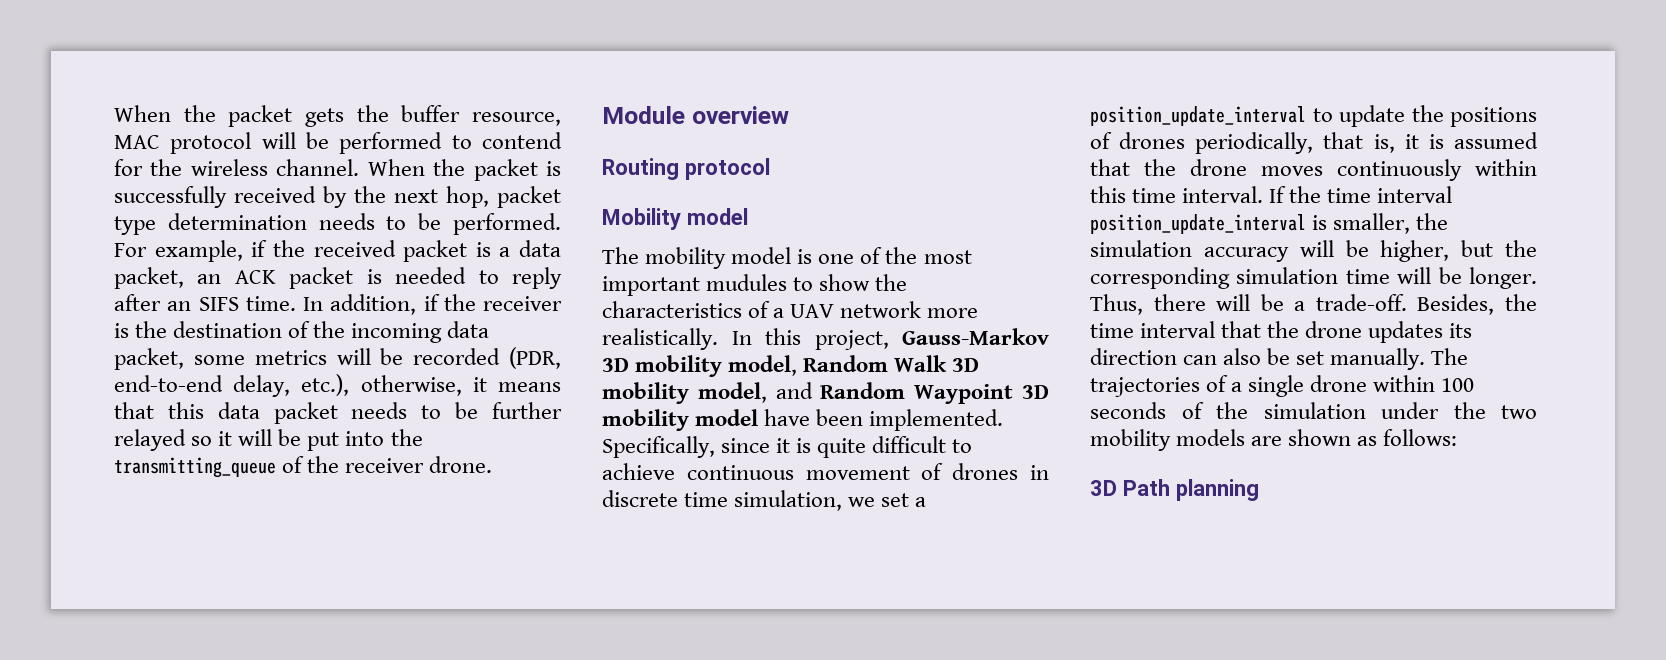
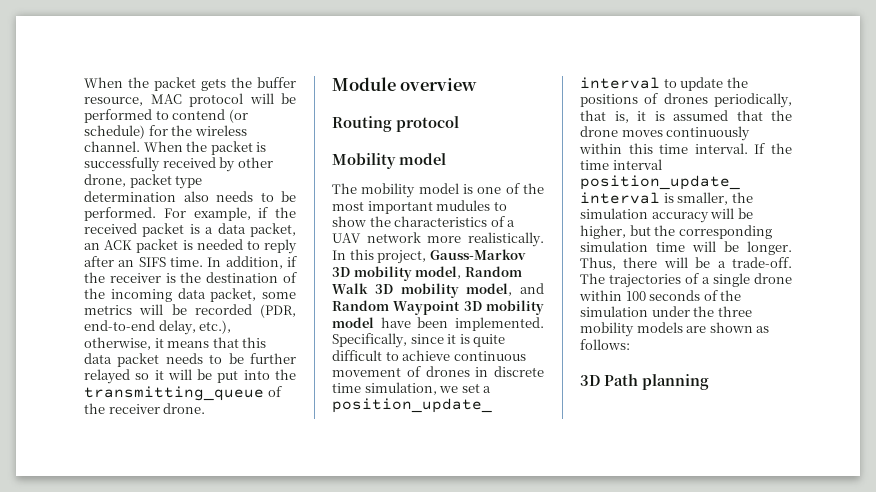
- When the packet gets the buffer resource, MAC protocol will be performed to contend for the wireless channel.
+ When the packet gets the buffer resource, MAC protocol will be performed to contend (or schedule) for the wireless channel.
- When the packet is successfully received by the next hop, packet type determination needs to be performed.
+ When the packet is successfully received by other drone, packet type determination also needs to be performed.
- Besides, the time interval that the drone updates its direction can also be set manually.
- The trajectories of a single drone within 100 seconds of the simulation under the two mobility models are shown as follows:
+ The trajectories of a single drone within 100 seconds of the simulation under the three mobility models are shown as follows:

